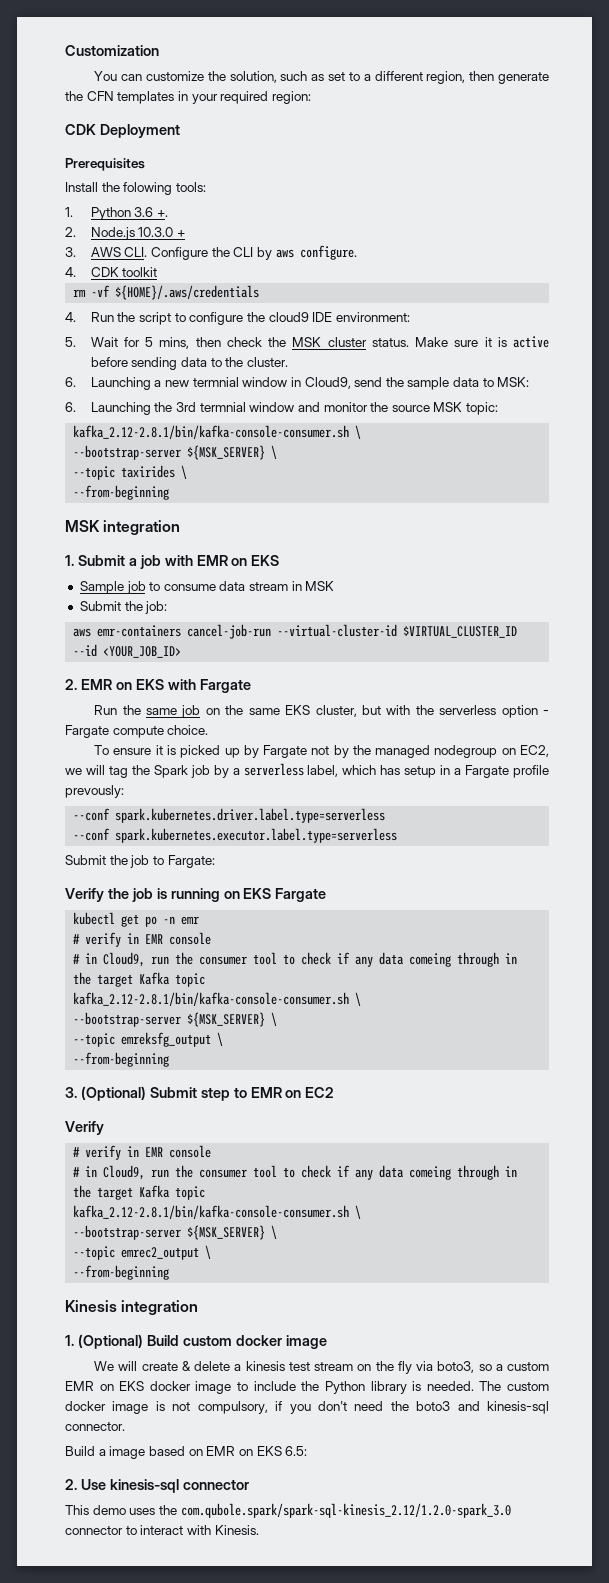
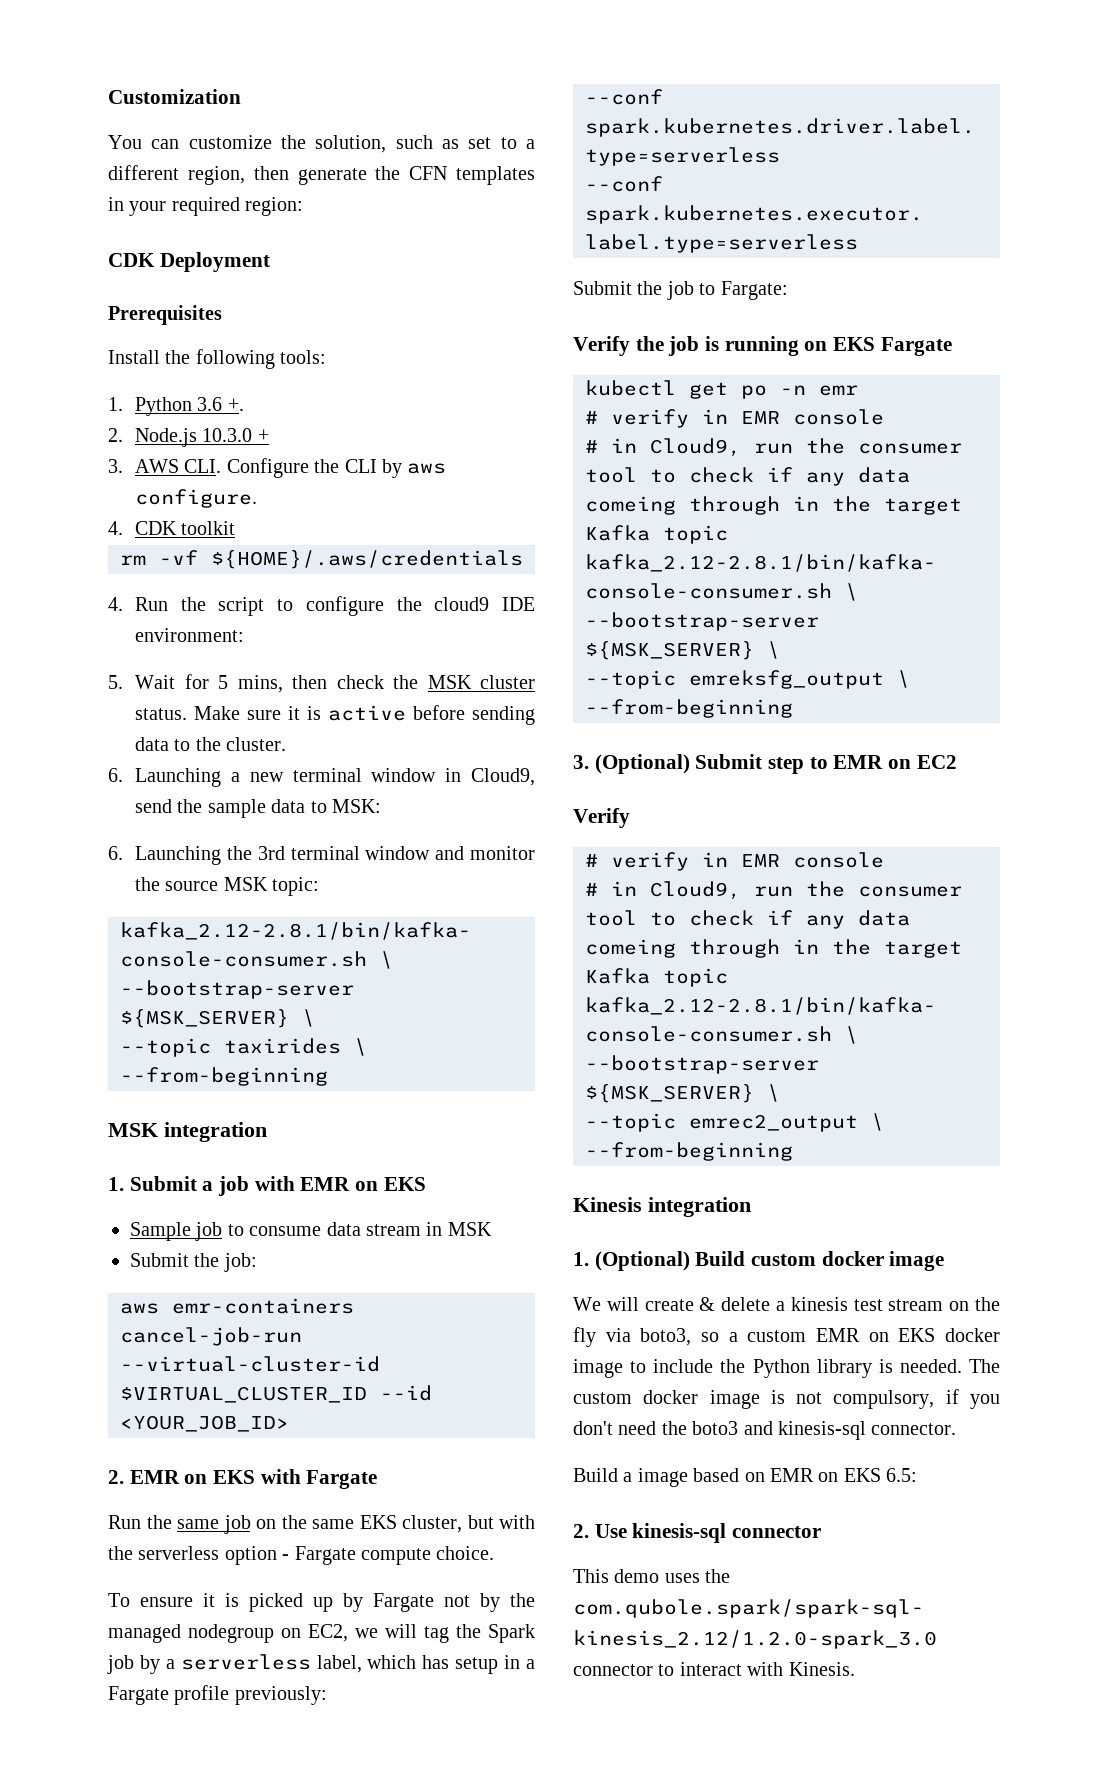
- Install the folowing tools:
+ Install the following tools:
- 6. Launching a new termnial window in Cloud9, send the sample data to MSK:
+ 6. Launching a new terminal window in Cloud9, send the sample data to MSK:
- 6. Launching the 3rd termnial window and monitor the source MSK topic:
+ 6. Launching the 3rd terminal window and monitor the source MSK topic:
- To ensure it is picked up by Fargate not by the managed nodegroup on EC2, we will tag the Spark job by a serverless label, which has setup in a Fargate profile prevously:
+ To ensure it is picked up by Fargate not by the managed nodegroup on EC2, we will tag the Spark job by a serverless label, which has setup in a Fargate profile previously:

